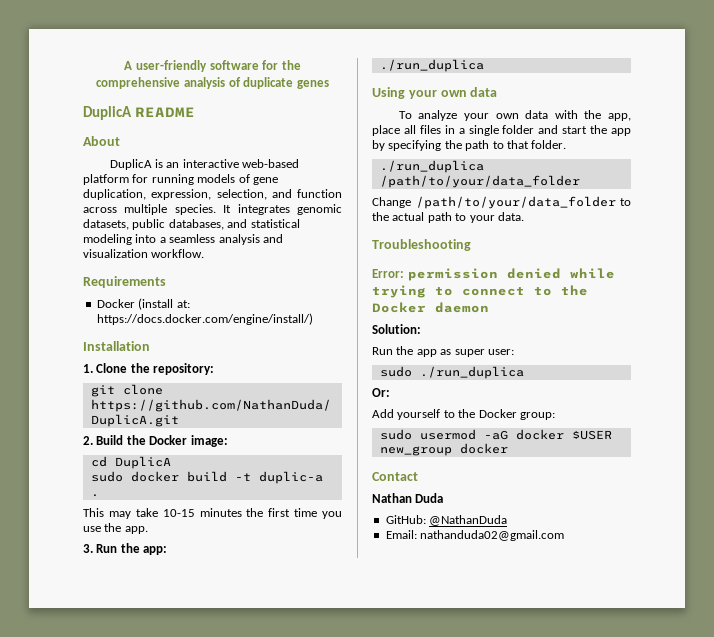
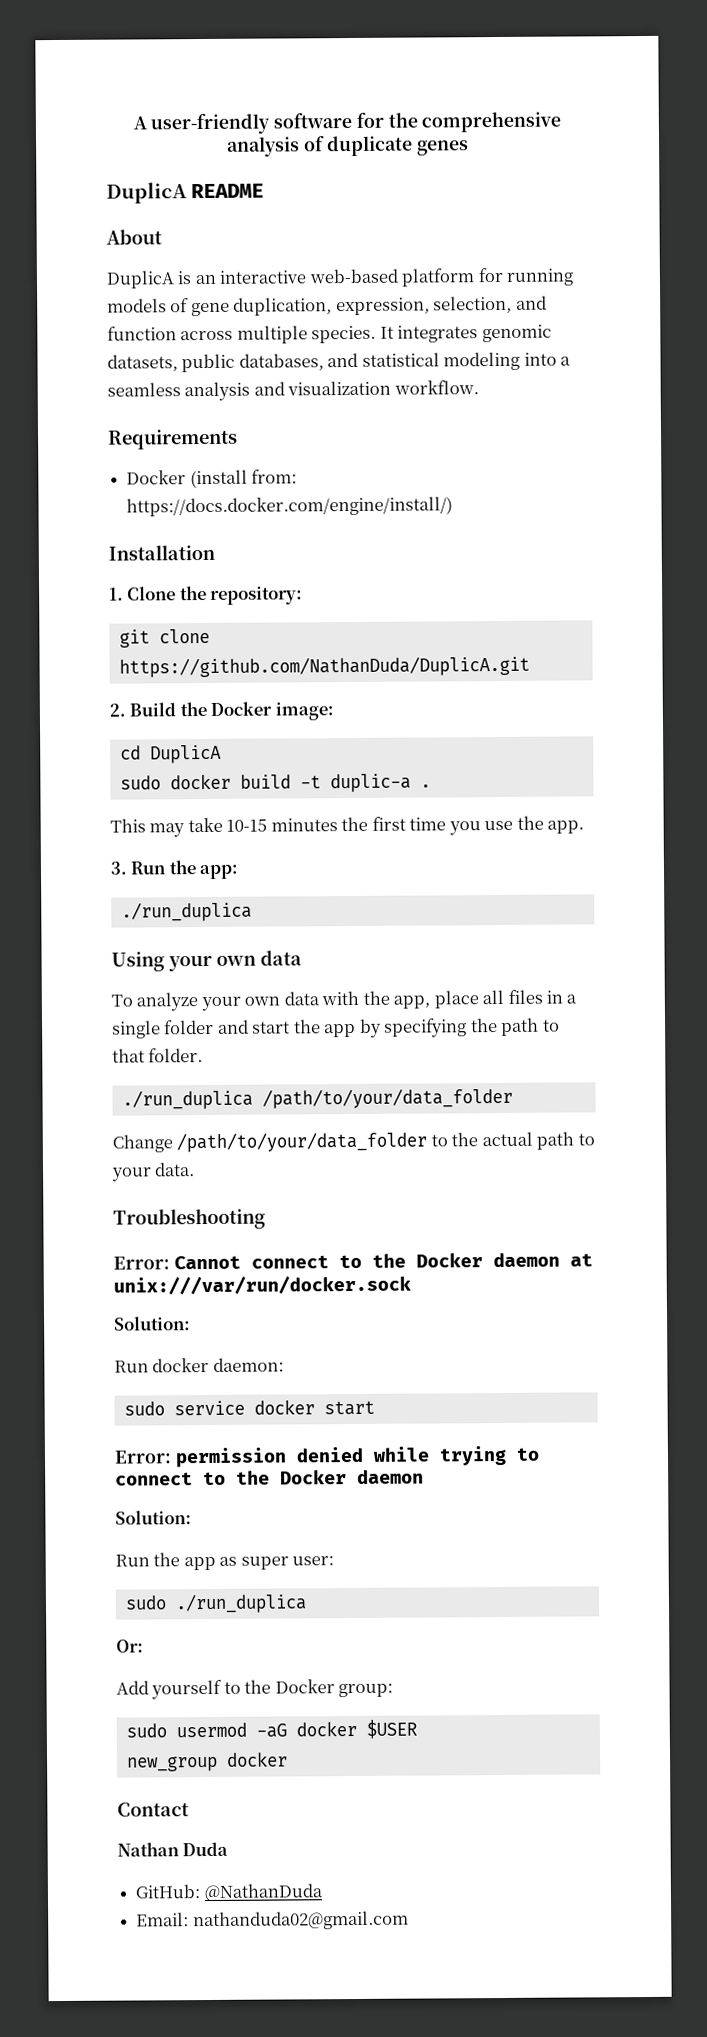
- Docker (install at: https://docs.docker.com/engine/install/)
+ Docker (install from: https://docs.docker.com/engine/install/)
+ Error: Cannot connect to the Docker daemon at unix:///var/run/docker.sock
+ Solution:
+ Run docker daemon:
+ sudo service docker start

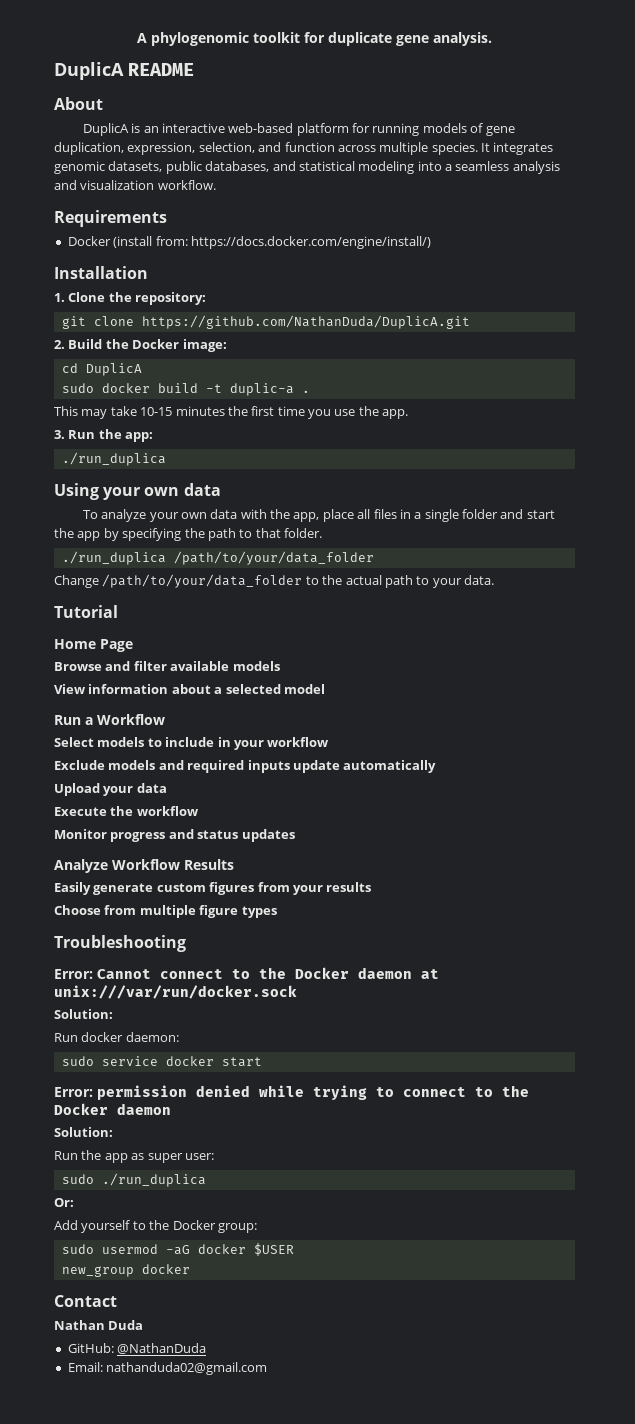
- A user-friendly software for the comprehensive analysis of duplicate genes
+ A phylogenomic toolkit for duplicate gene analysis.
+ Tutorial
+ Home Page
+ Browse and filter available models
+ View information about a selected model
+ Run a Workflow
+ Select models to include in your workflow
+ Exclude models and required inputs update automatically
+ Upload your data
+ Execute the workflow
+ Monitor progress and status updates
+ Analyze Workflow Results
+ Easily generate custom figures from your results
+ Choose from multiple figure types

